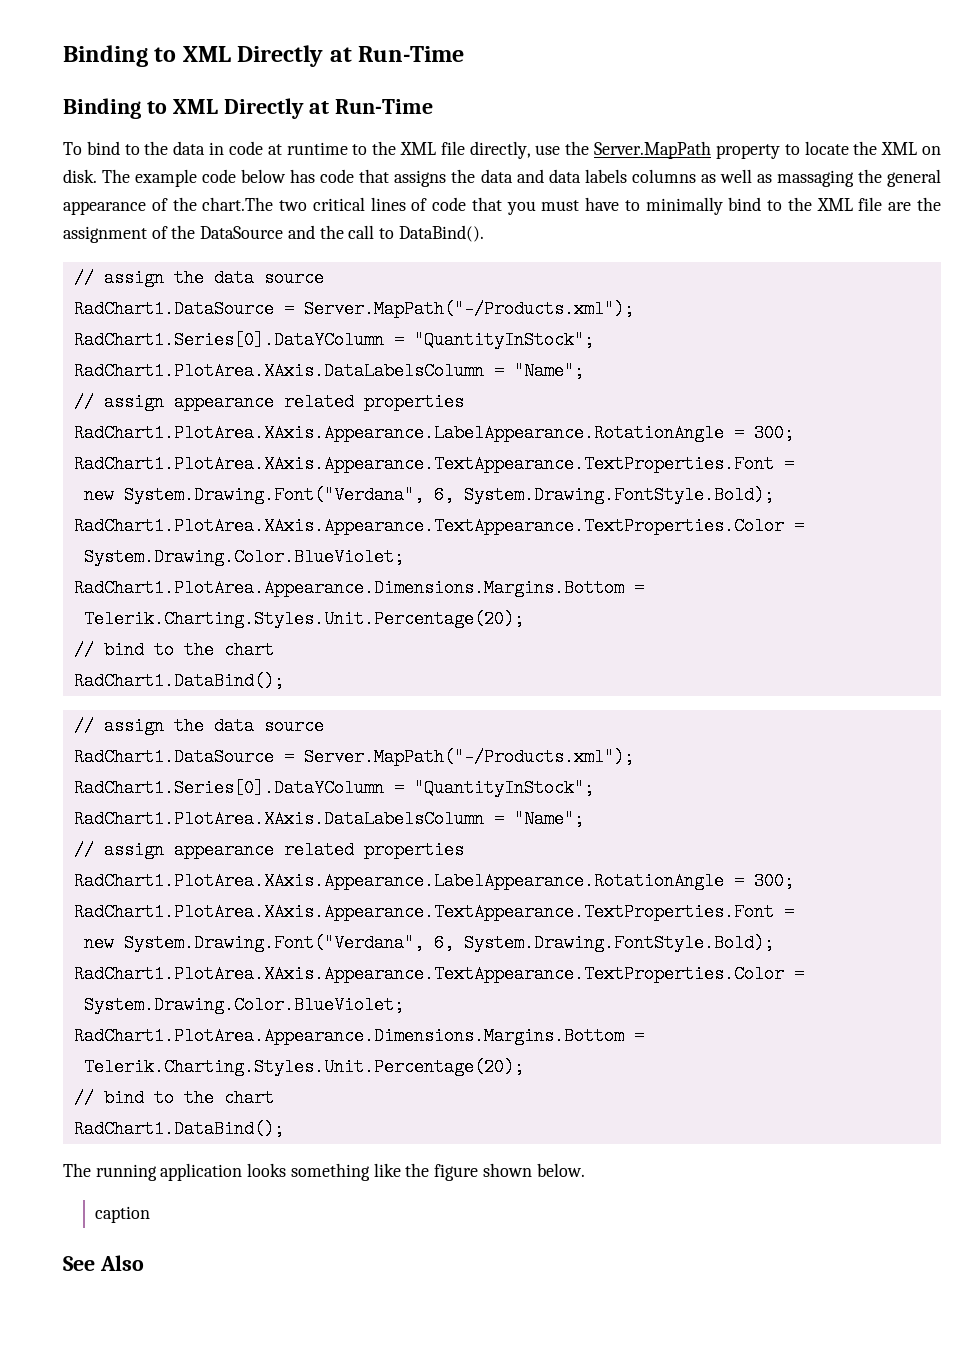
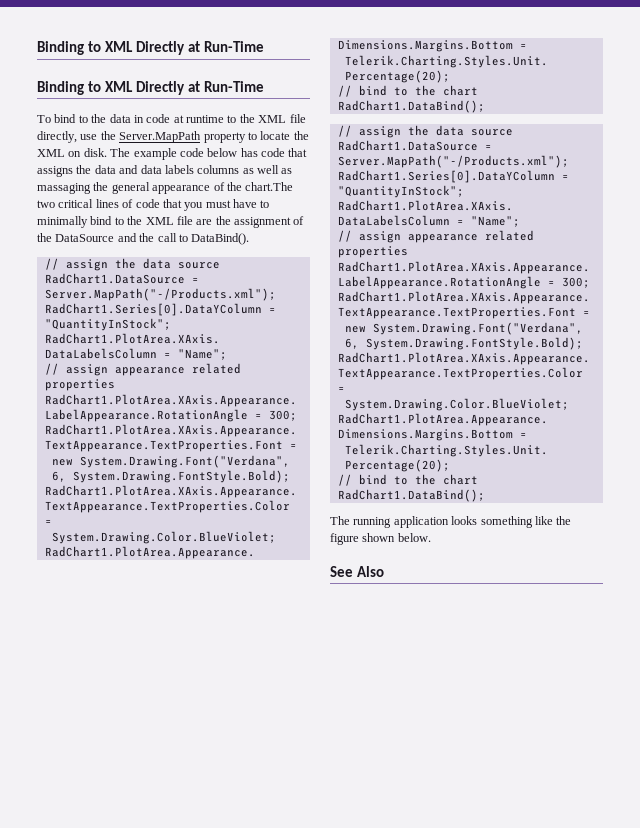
- caption

